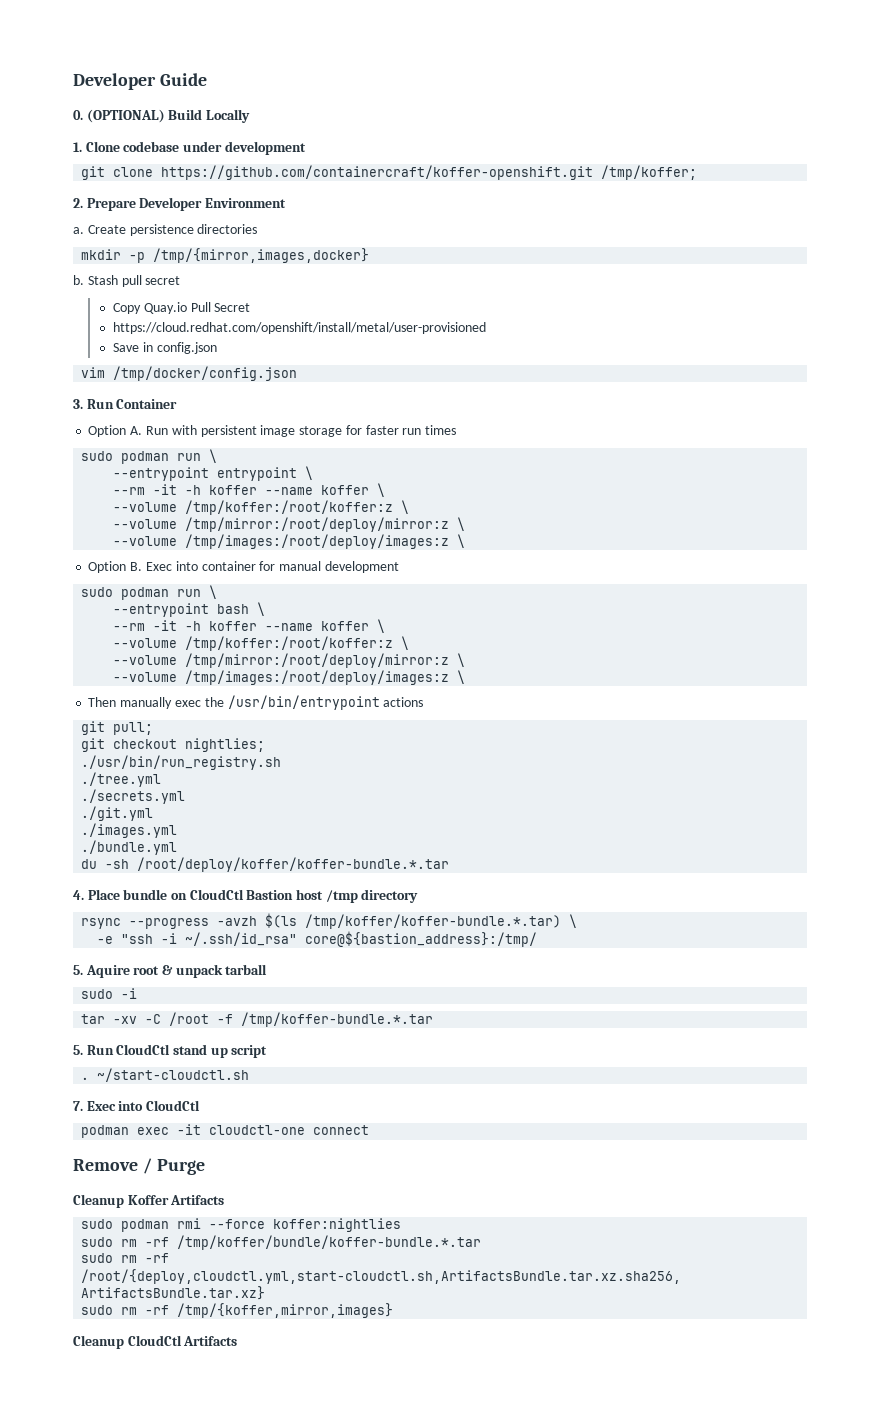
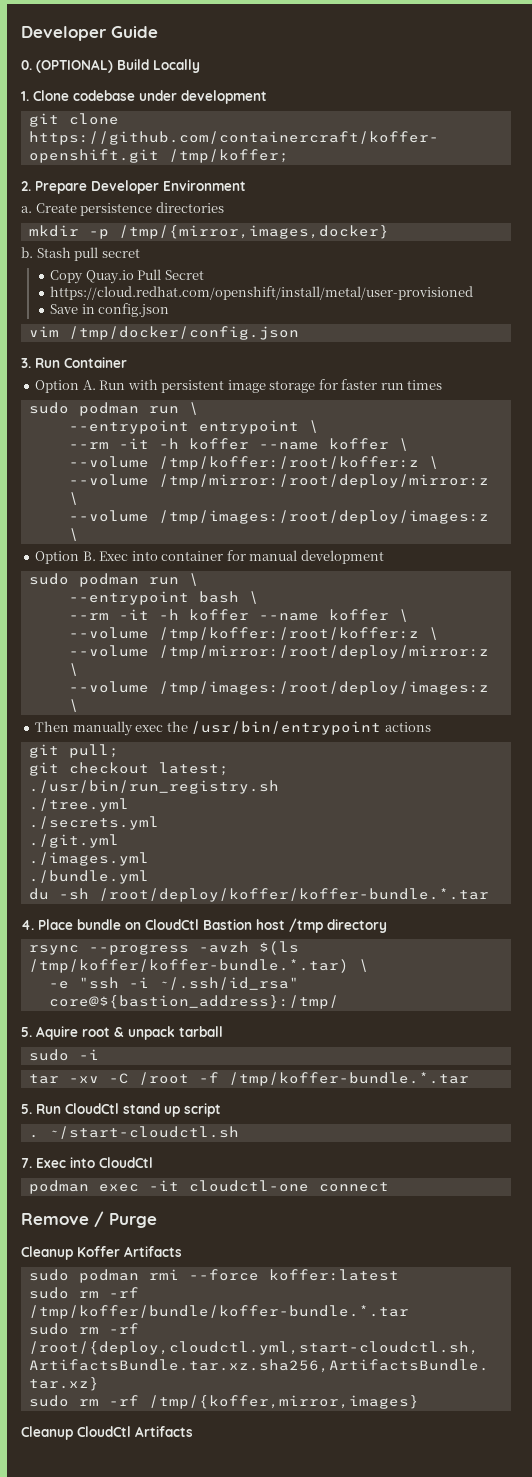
- git checkout nightlies;
+ git checkout latest;
- sudo podman rmi --force koffer:nightlies
+ sudo podman rmi --force koffer:latest

